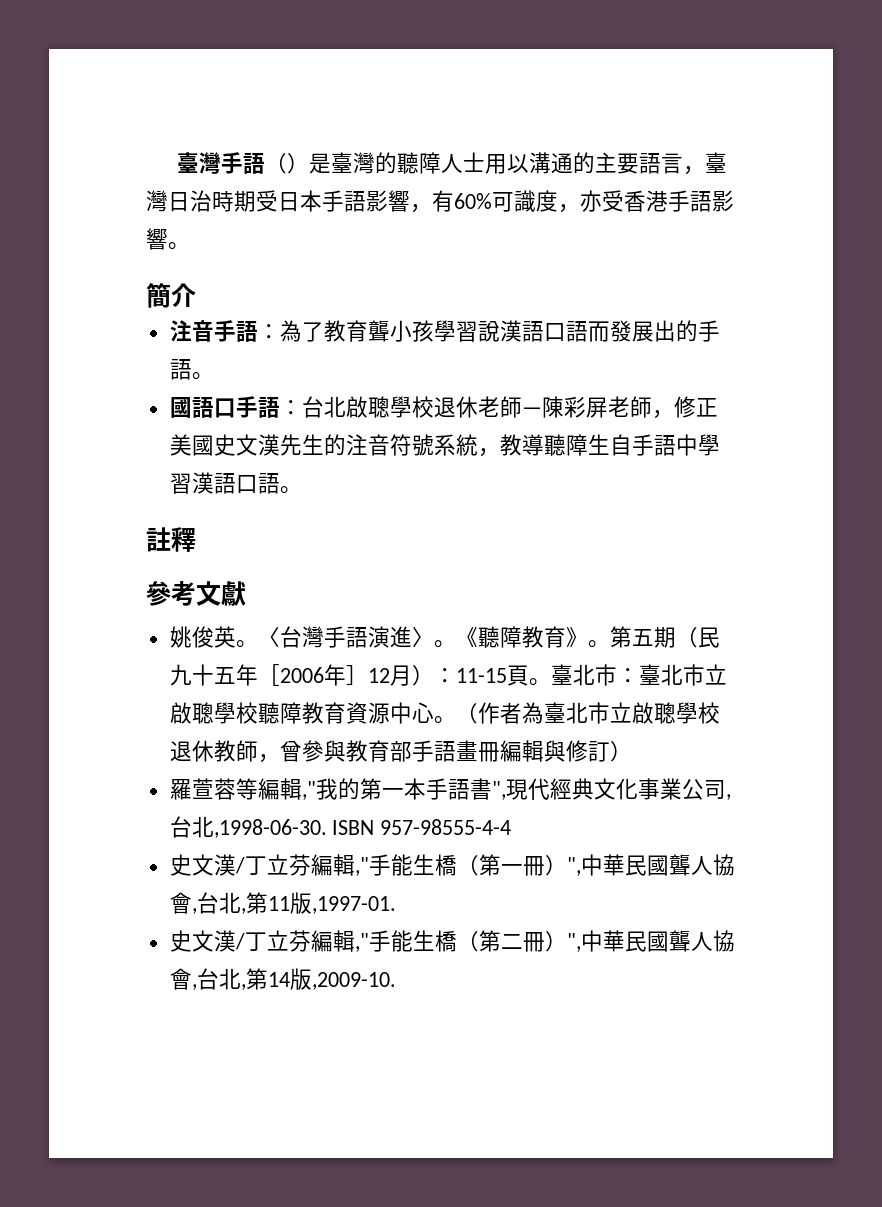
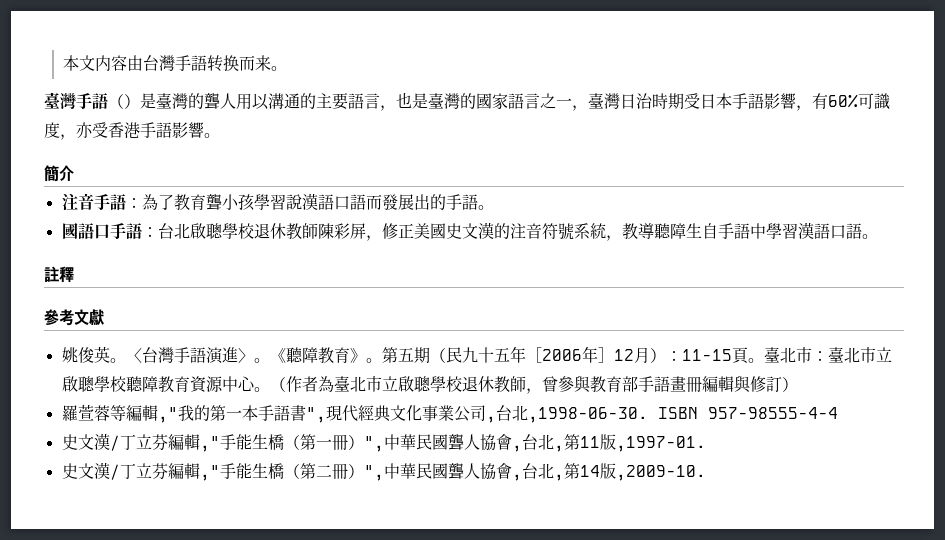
+ 本文内容由台灣手語转换而来。
- 臺灣手語（）是臺灣的聽障人士用以溝通的主要語言，臺灣日治時期受日本手語影響，有60%可識度，亦受香港手語影響。
+ 臺灣手語（）是臺灣的聾人用以溝通的主要語言，也是臺灣的國家語言之一，臺灣日治時期受日本手語影響，有60%可識度，亦受香港手語影響。
- 國語口手語：台北啟聰學校退休老師—陳彩屏老師，修正美國史文漢先生的注音符號系統，教導聽障生自手語中學習漢語口語。
+ 國語口手語：台北啟聰學校退休教師陳彩屏，修正美國史文漢的注音符號系統，教導聽障生自手語中學習漢語口語。

